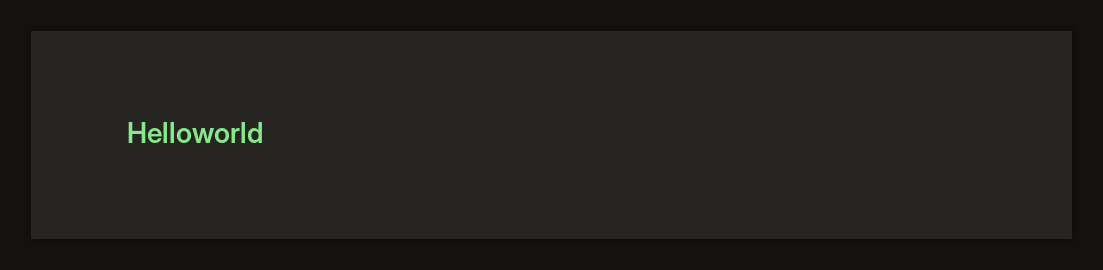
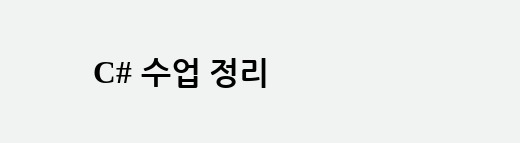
- Helloworld
+ C# 수업 정리

